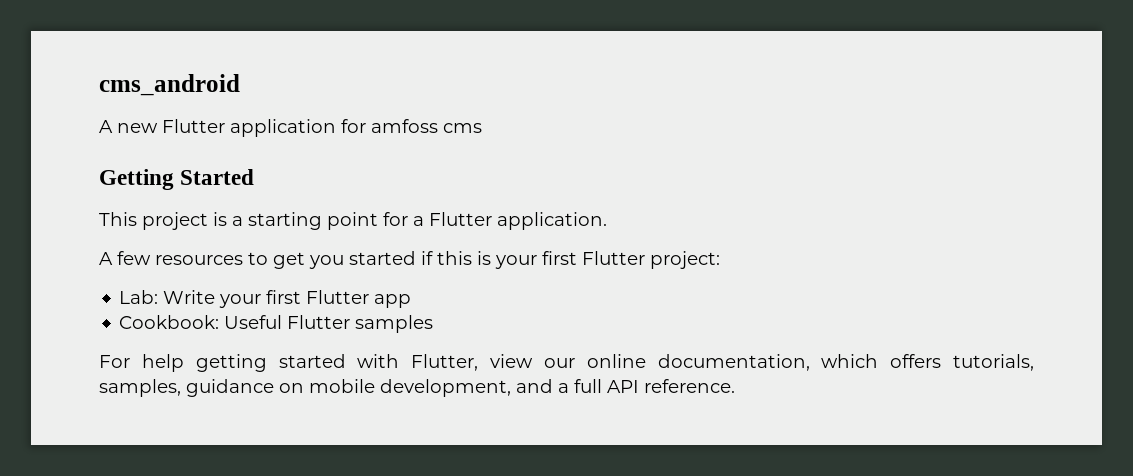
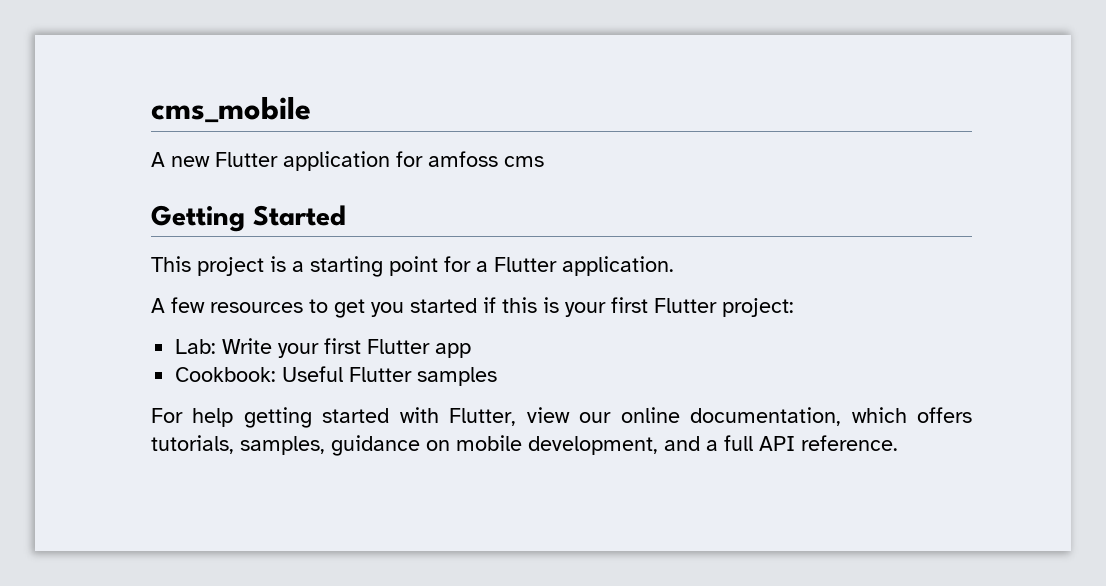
- cms_android
+ cms_mobile

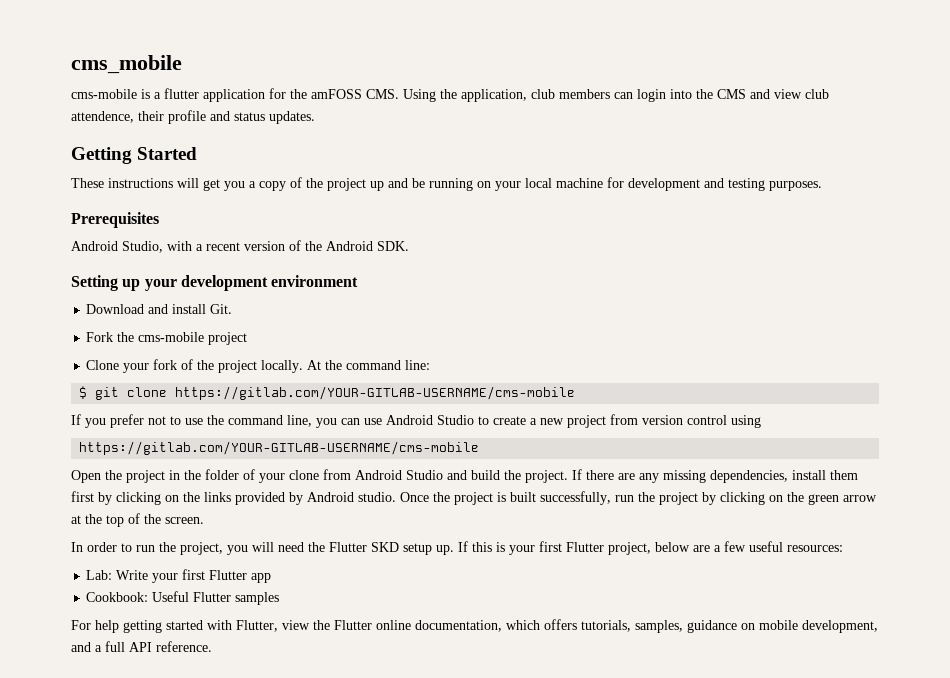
- A new Flutter application for amfoss cms
+ cms-mobile is a flutter application for the amFOSS CMS. Using the application, club members can login into the CMS and view club attendence, their profile and status updates.
  Getting Started
- This project is a starting point for a Flutter application.
- A few resources to get you started if this is your first Flutter project:
+ These instructions will get you a copy of the project up and be running on your local machine for development and testing purposes.
+ Prerequisites
+ Android Studio, with a recent version of the Android SDK.
+ Setting up your development environment
+ Download and install Git.
+ Fork the cms-mobile project
+ Clone your fork of the project locally. At the command line:
+ $ git clone https://gitlab.com/YOUR-GITLAB-USERNAME/cms-mobile
+ If you prefer not to use the command line, you can use Android Studio to create a new project from version control using
+ https://gitlab.com/YOUR-GITLAB-USERNAME/cms-mobile
+ Open the project in the folder of your clone from Android Studio and build the project. If there are any missing dependencies, install them first by clicking on the links provided by Android studio. Once the project is built successfully, run the project by clicking on the green arrow at the top of the screen.
+ In order to run the project, you will need the Flutter SKD setup up. If this is your first Flutter project, below are a few useful resources:
- For help getting started with Flutter, view our online documentation, which offers tutorials, samples, guidance on mobile development, and a full API reference.
+ For help getting started with Flutter, view the Flutter online documentation, which offers tutorials, samples, guidance on mobile development, and a full API reference.

